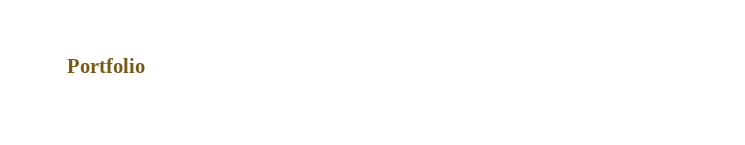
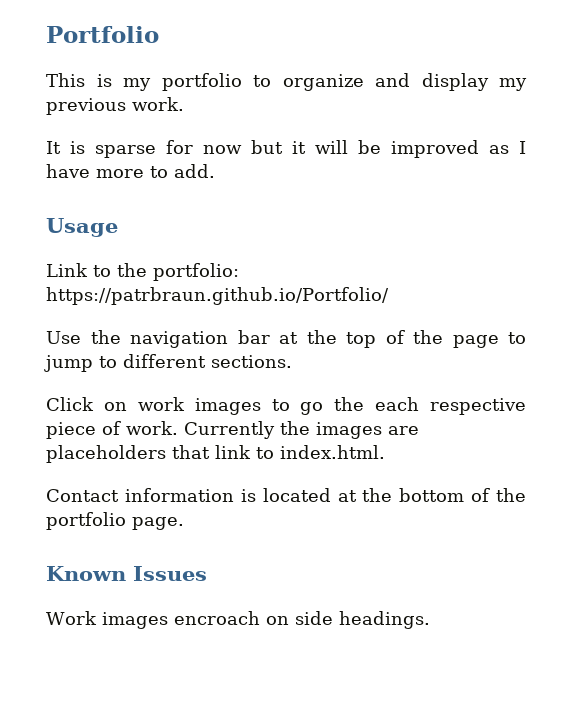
+ This is my portfolio to organize and display my previous work.
+ It is sparse for now but it will be improved as I have more to add.
+ Usage
+ Link to the portfolio: https://patrbraun.github.io/Portfolio/
+ Use the navigation bar at the top of the page to jump to different sections.
+ Click on work images to go the each respective piece of work. Currently the images are placeholders that link to index.html.
+ Contact information is located at the bottom of the portfolio page.
+ Known Issues
+ Work images encroach on side headings.

